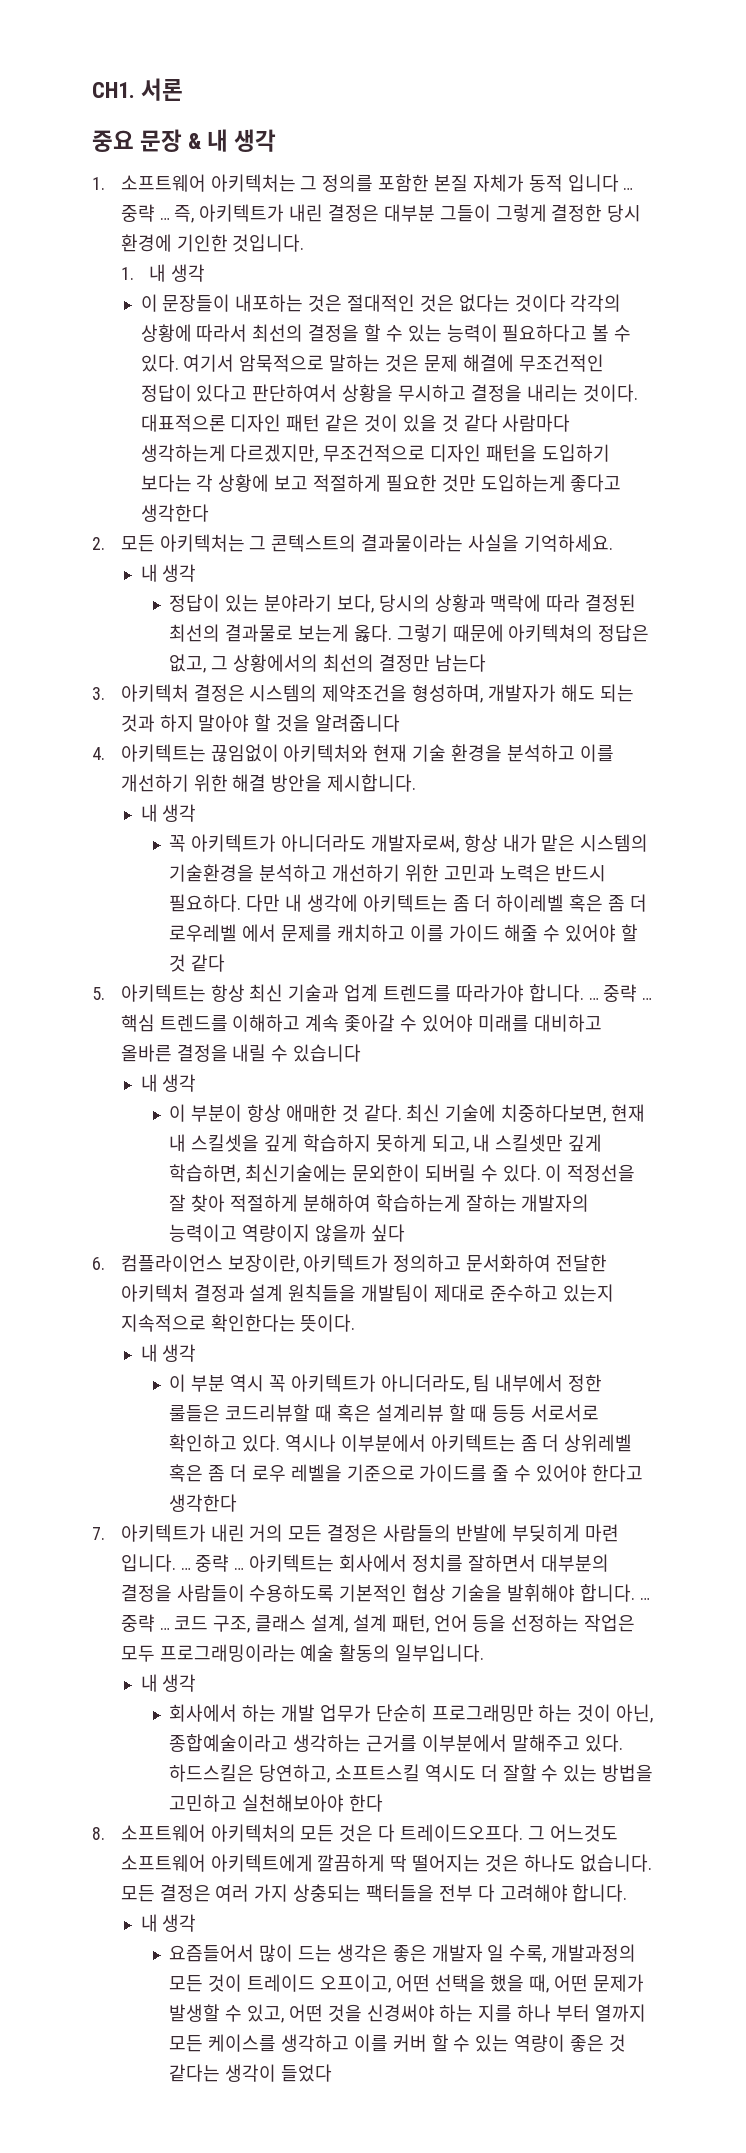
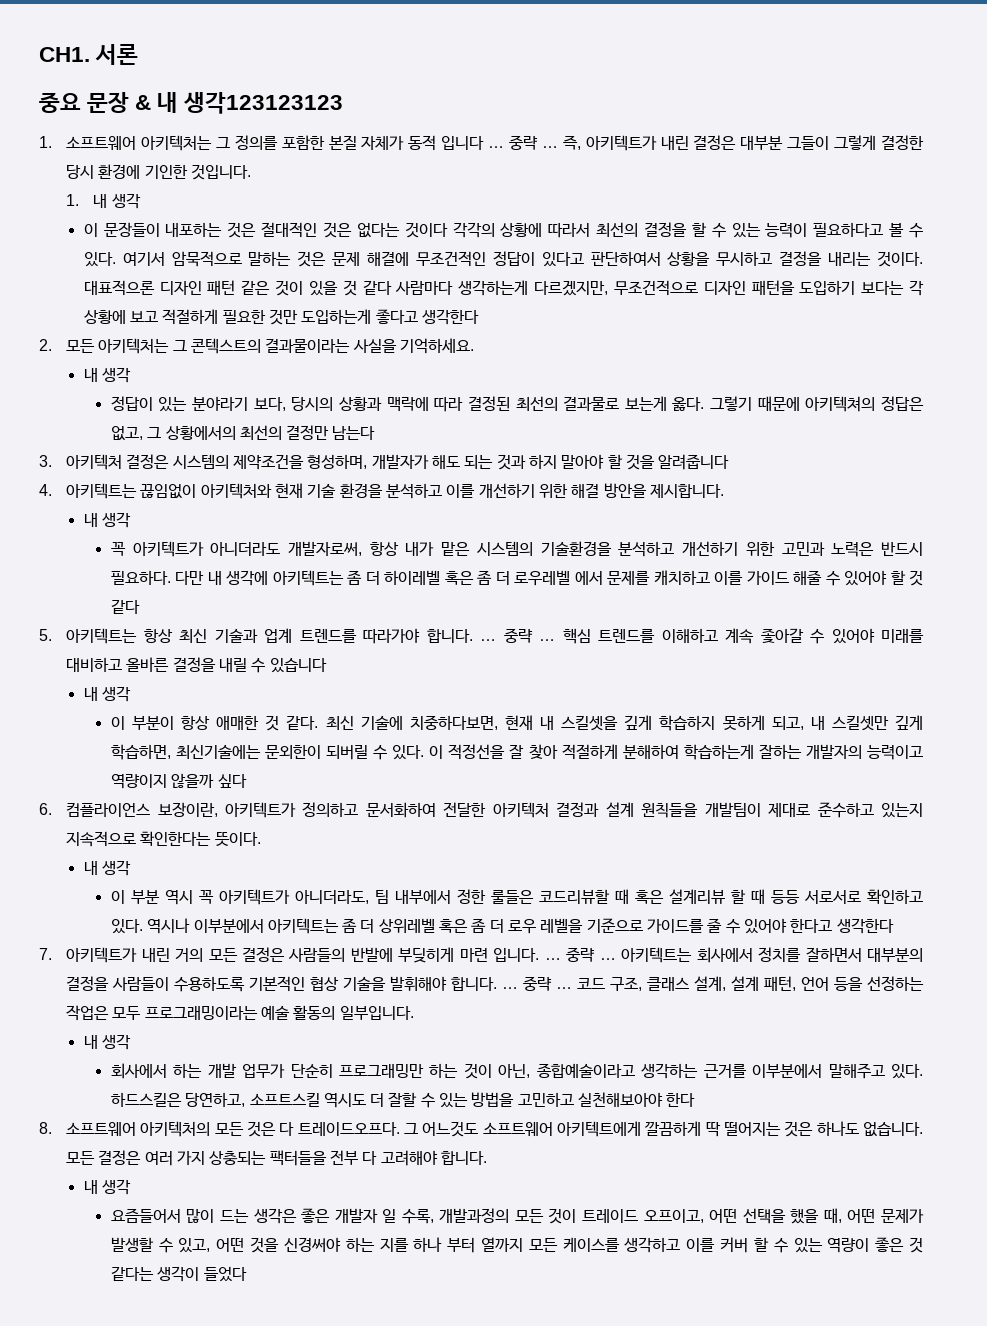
- 중요 문장 & 내 생각
+ 중요 문장 & 내 생각123123123

